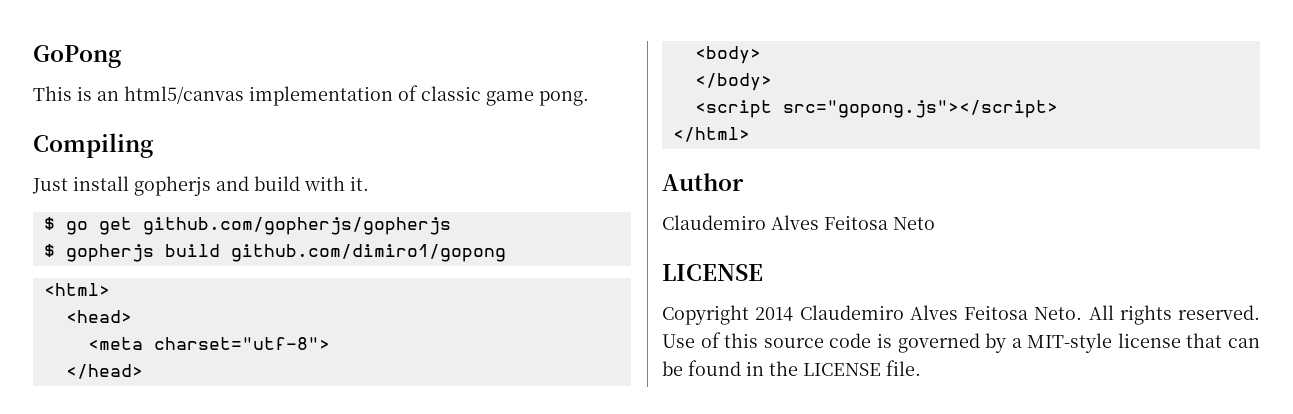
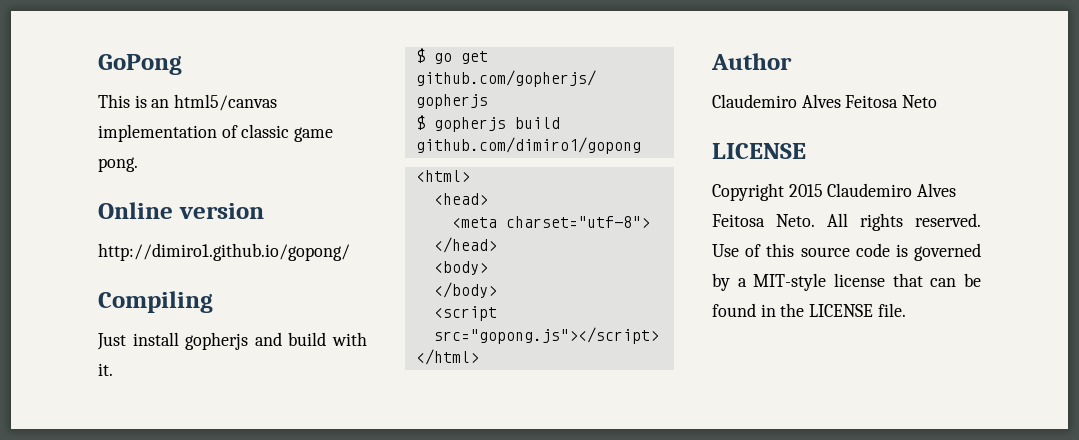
+ Online version
+ http://dimiro1.github.io/gopong/
- Copyright 2014 Claudemiro Alves Feitosa Neto.
+ Copyright 2015 Claudemiro Alves Feitosa Neto.

